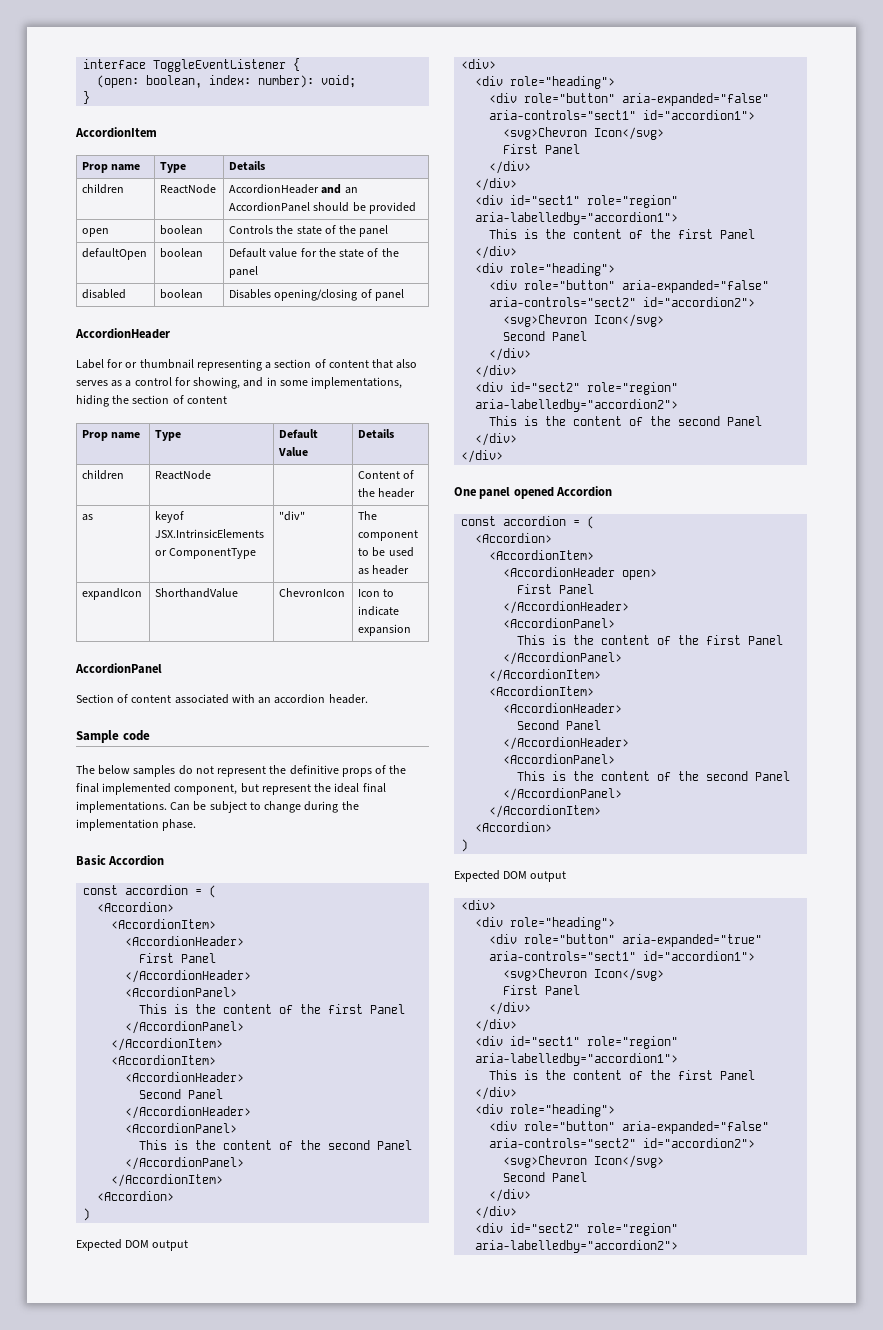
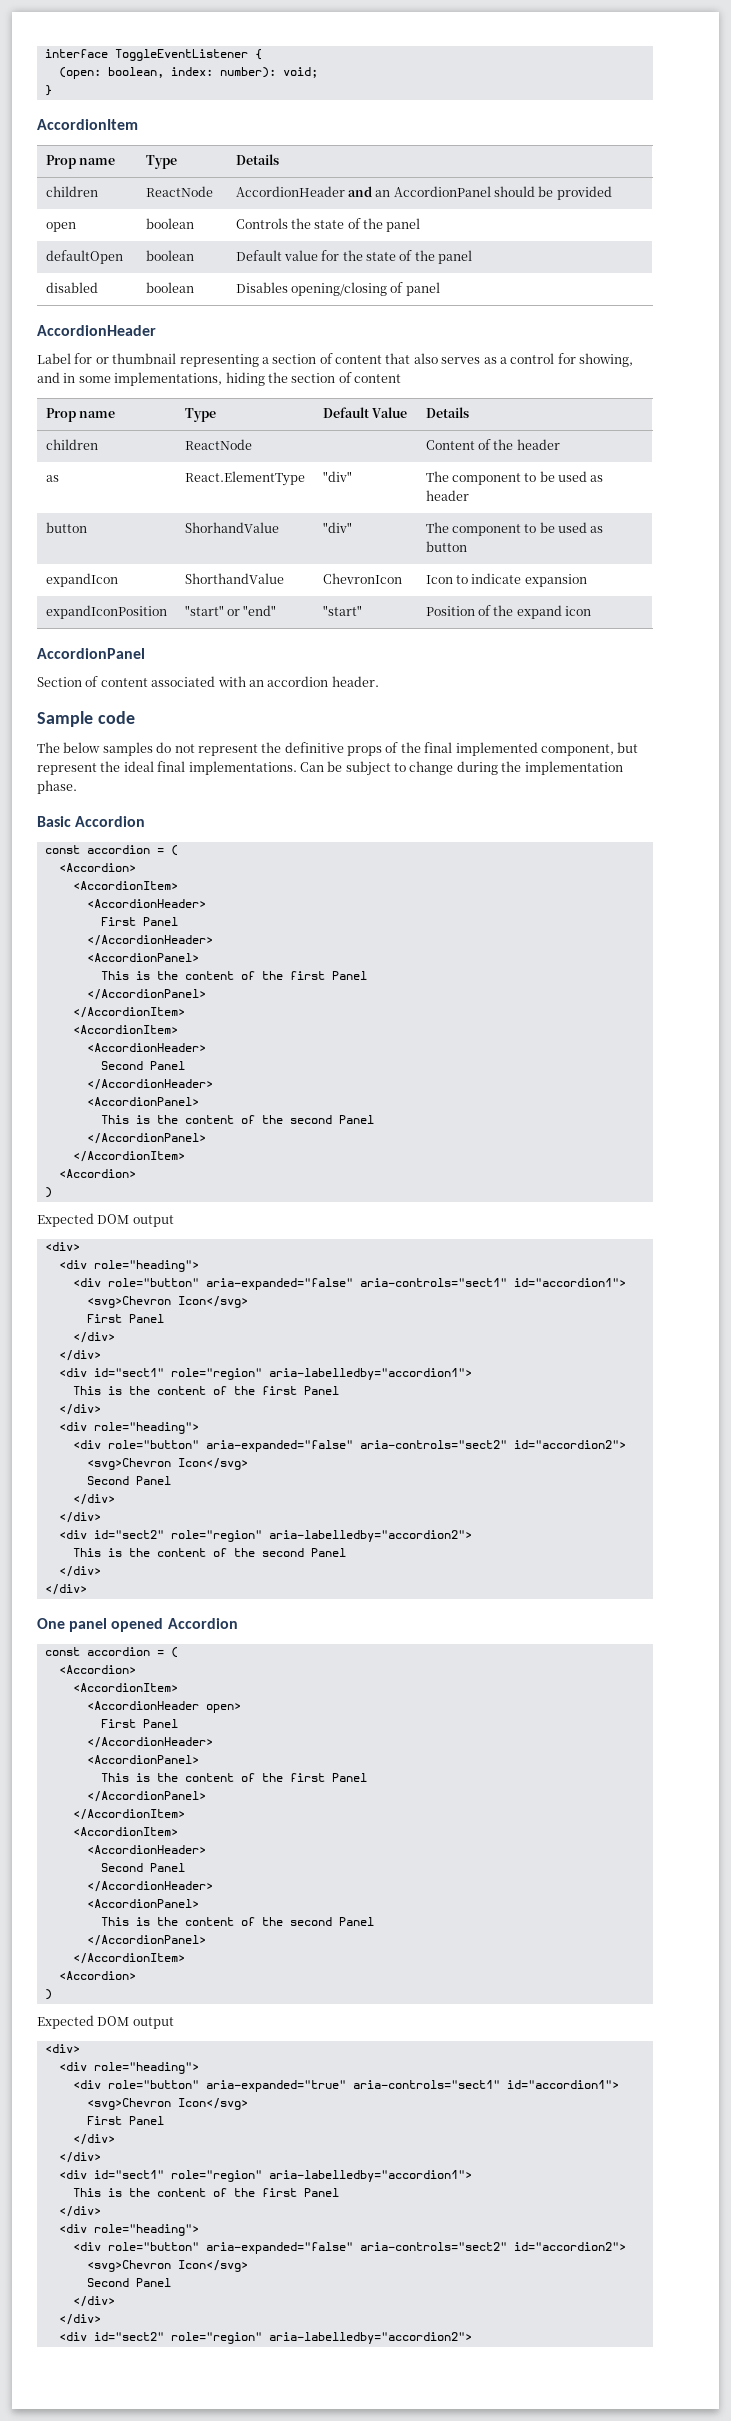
- as | keyof JSX.IntrinsicElements or ComponentType | "div" | The component to be used as header
+ as | React.ElementType | "div" | The component to be used as header
+ button | ShorhandValue | "div" | The component to be used as button
+ expandIconPosition | "start" or "end" | "start" | Position of the expand icon

